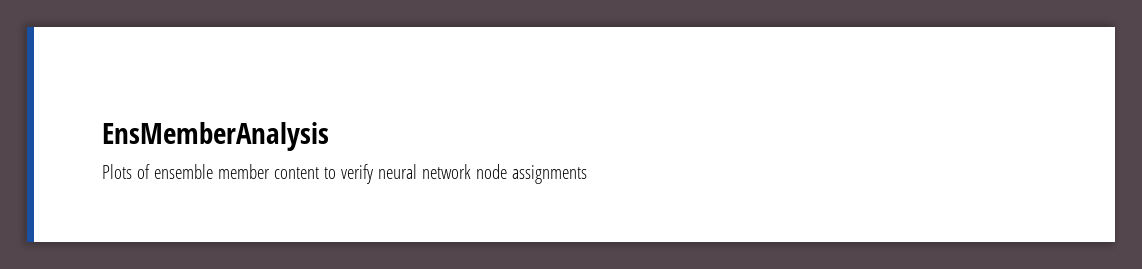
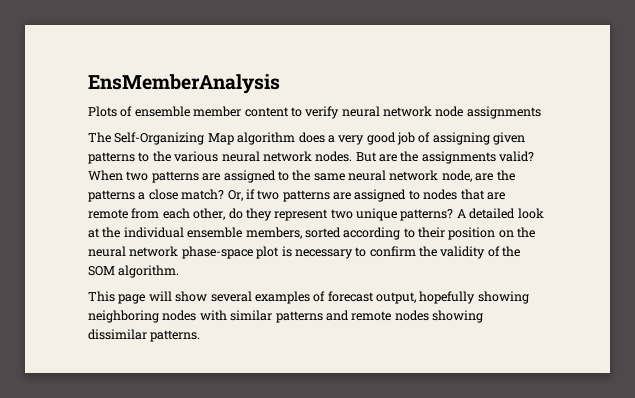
+ The Self-Organizing Map algorithm does a very good job of assigning given patterns to the various neural network nodes. But are the assignments valid? When two patterns are assigned to the same neural network node, are the patterns a close match? Or, if two patterns are assigned to nodes that are remote from each other, do they represent two unique patterns? A detailed look at the individual ensemble members, sorted according to their position on the neural network phase-space plot is necessary to confirm the validity of the SOM algorithm.
+ This page will show several examples of forecast output, hopefully showing neighboring nodes with similar patterns and remote nodes showing dissimilar patterns.

